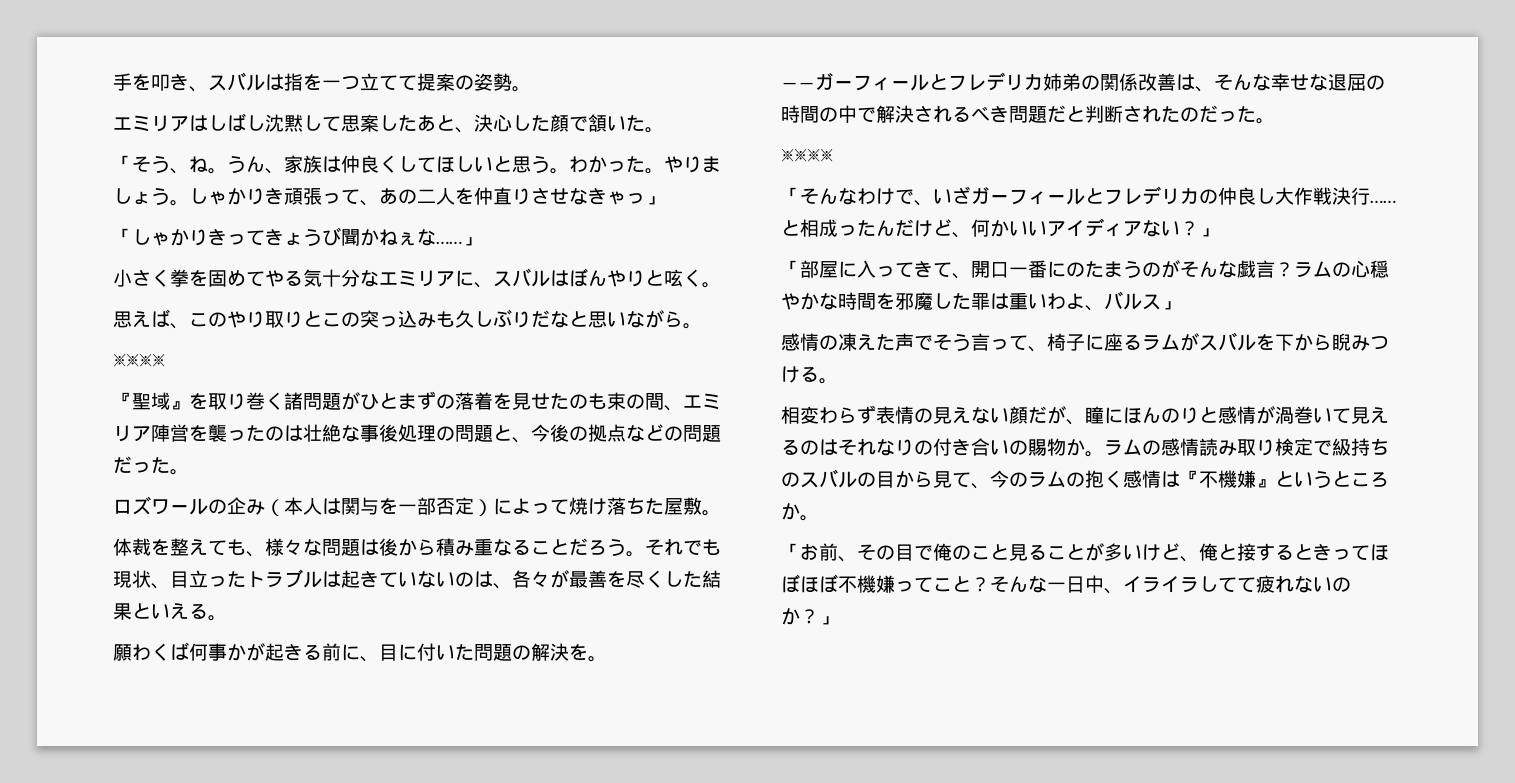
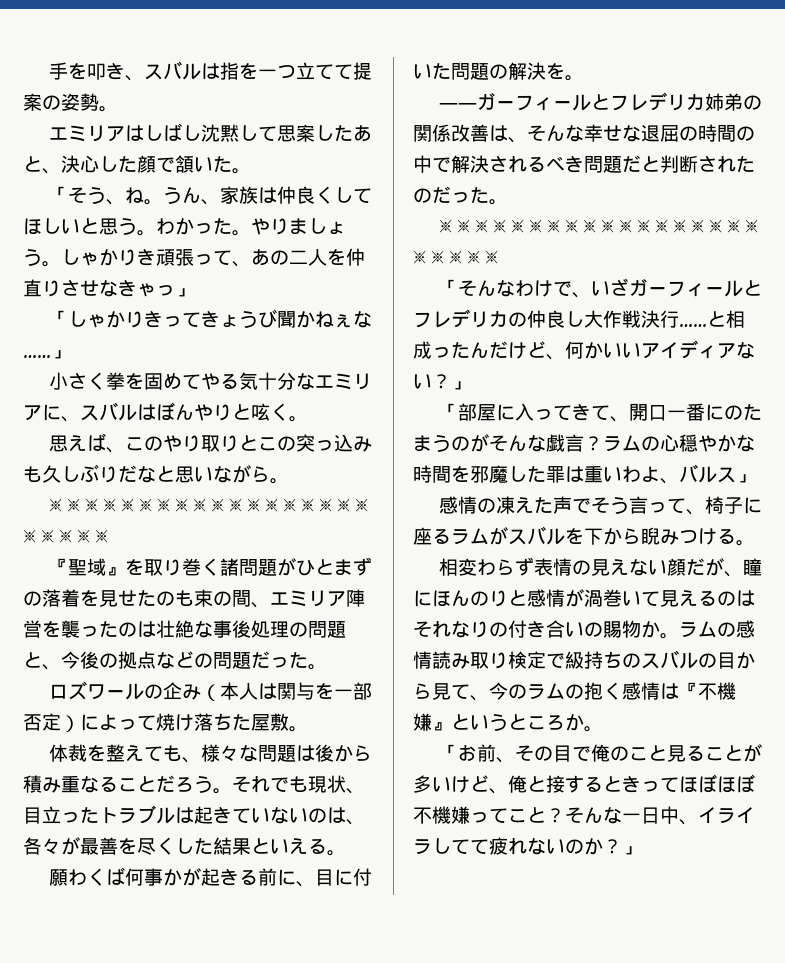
  思えば、このやり取りとこの突っ込みも久しぶりだなと思いながら。
- ※※※※
+ ※ ※ ※ ※ ※ ※ ※ ※ ※ ※ ※ ※ ※ ※ ※ ※ ※ ※ ※ ※ ※ ※ ※
  ――ガーフィールとフレデリカ姉弟の関係改善は、そんな幸せな退屈の時間の中で解決されるべき問題だと判断されたのだった。
- ※※※※
+ ※ ※ ※ ※ ※ ※ ※ ※ ※ ※ ※ ※ ※ ※ ※ ※ ※ ※ ※ ※ ※ ※ ※

